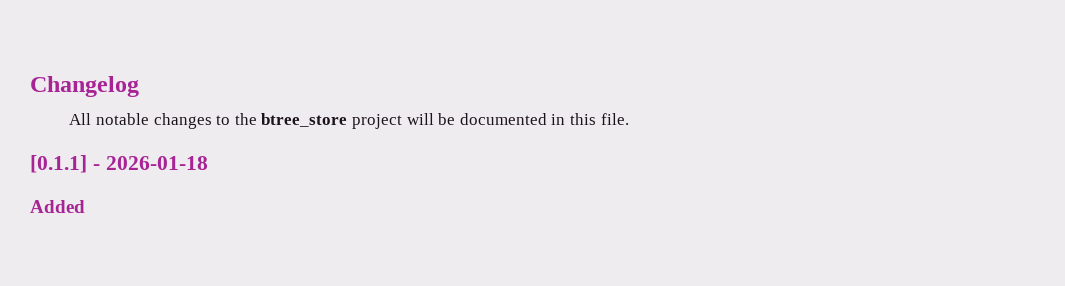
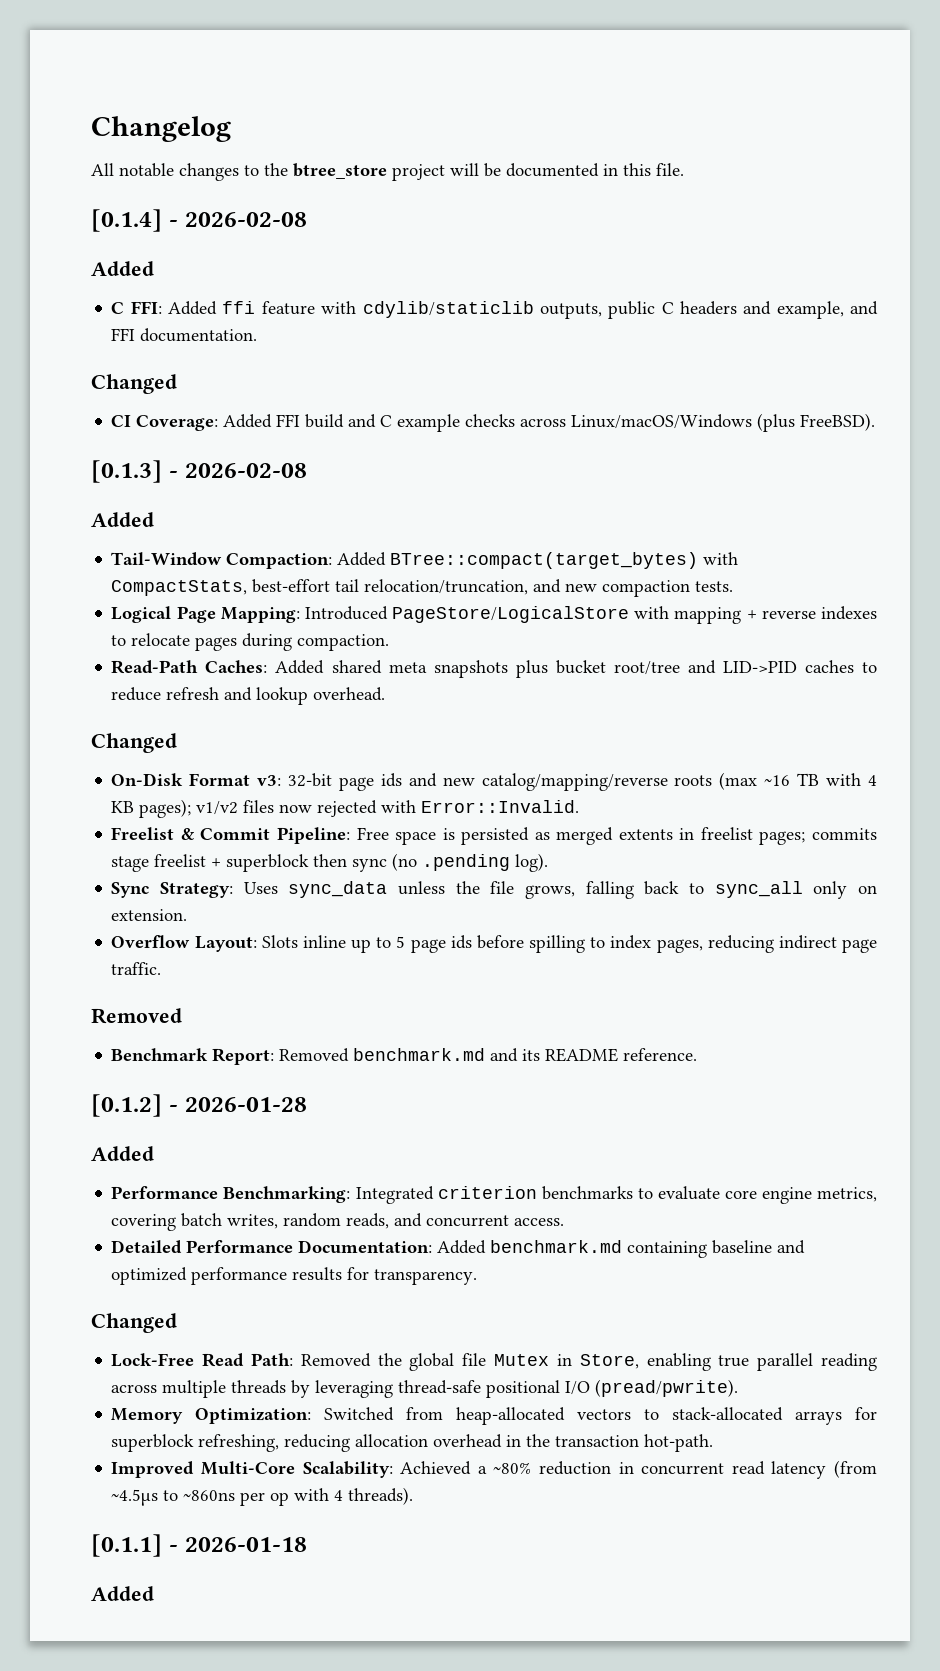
+ [0.1.4] - 2026-02-08
+ Added
+ C FFI: Added ffi feature with cdylib/staticlib outputs, public C headers and example, and FFI documentation.
+ Changed
+ CI Coverage: Added FFI build and C example checks across Linux/macOS/Windows (plus FreeBSD).
+ [0.1.3] - 2026-02-08
+ Added
+ Tail-Window Compaction: Added BTree::compact(target_bytes) with CompactStats, best-effort tail relocation/truncation, and new compaction tests.
+ Logical Page Mapping: Introduced PageStore/LogicalStore with mapping + reverse indexes to relocate pages during compaction.
+ Read-Path Caches: Added shared meta snapshots plus bucket root/tree and LID->PID caches to reduce refresh and lookup overhead.
+ Changed
+ On-Disk Format v3: 32-bit page ids and new catalog/mapping/reverse roots (max ~16 TB with 4 KB pages); v1/v2 files now rejected with Error::Invalid.
+ Freelist & Commit Pipeline: Free space is persisted as merged extents in freelist pages; commits stage freelist + superblock then sync (no .pending log).
+ Sync Strategy: Uses sync_data unless the file grows, falling back to sync_all only on extension.
+ Overflow Layout: Slots inline up to 5 page ids before spilling to index pages, reducing indirect page traffic.
+ Removed
+ Benchmark Report: Removed benchmark.md and its README reference.
+ [0.1.2] - 2026-01-28
+ Added
+ Performance Benchmarking: Integrated criterion benchmarks to evaluate core engine metrics, covering batch writes, random reads, and concurrent access.
+ Detailed Performance Documentation: Added benchmark.md containing baseline and optimized performance results for transparency.
+ Changed
+ Lock-Free Read Path: Removed the global file Mutex in Store, enabling true parallel reading across multiple threads by leveraging thread-safe positional I/O (pread/pwrite).
+ Memory Optimization: Switched from heap-allocated vectors to stack-allocated arrays for superblock refreshing, reducing allocation overhead in the transaction hot-path.
+ Improved Multi-Core Scalability: Achieved a ~80% reduction in concurrent read latency (from ~4.5µs to ~860ns per op with 4 threads).

